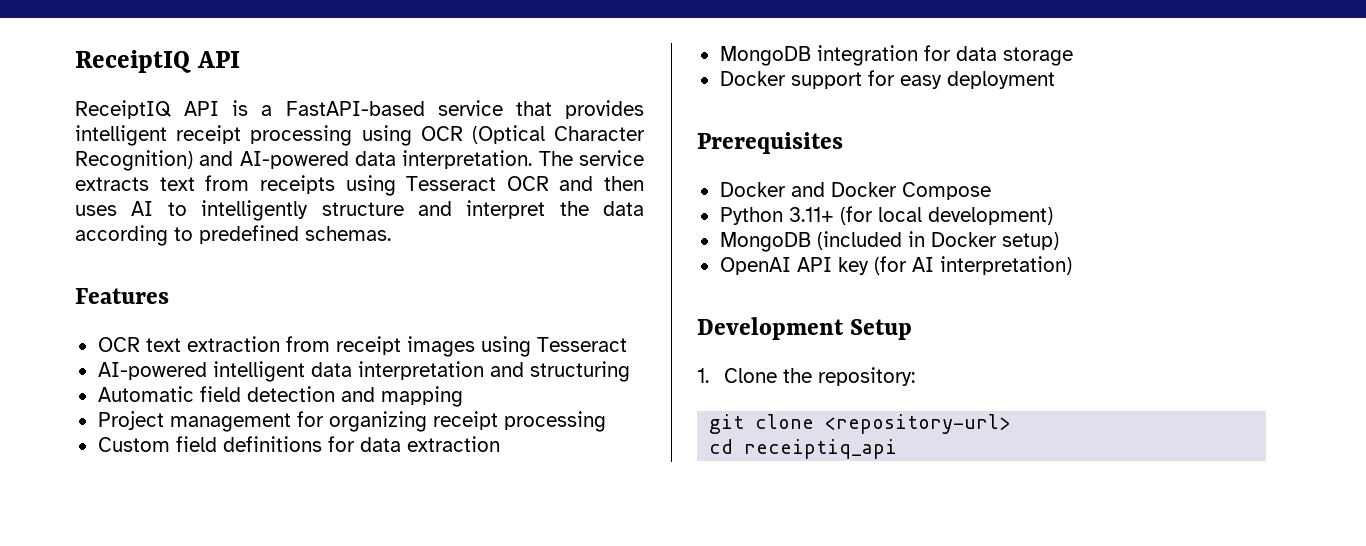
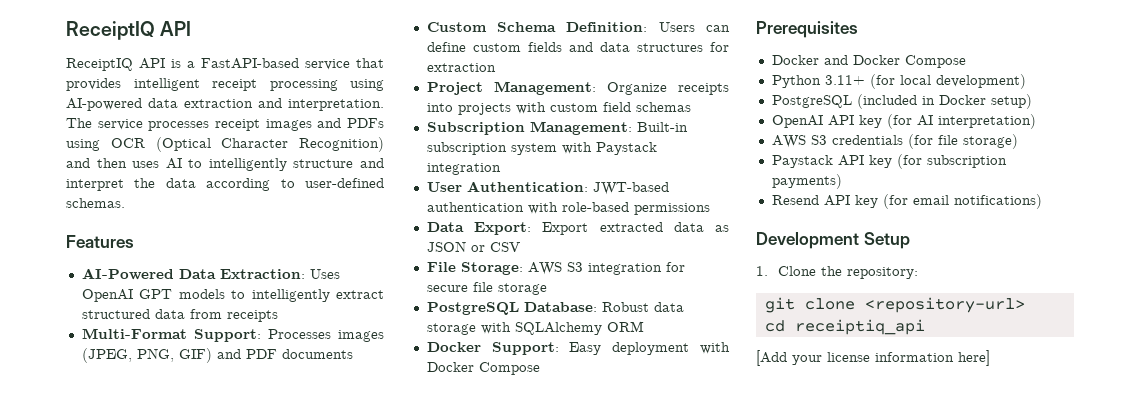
- ReceiptIQ API is a FastAPI-based service that provides intelligent receipt processing using OCR (Optical Character Recognition) and AI-powered data interpretation. The service extracts text from receipts using Tesseract OCR and then uses AI to intelligently structure and interpret the data according to predefined schemas.
+ ReceiptIQ API is a FastAPI-based service that provides intelligent receipt processing using AI-powered data extraction and interpretation. The service processes receipt images and PDFs using OCR (Optical Character Recognition) and then uses AI to intelligently structure and interpret the data according to user-defined schemas.
- OCR text extraction from receipt images using Tesseract
- AI-powered intelligent data interpretation and structuring
- Automatic field detection and mapping
- Project management for organizing receipt processing
- Custom field definitions for data extraction
- MongoDB integration for data storage
- Docker support for easy deployment
+ AI-Powered Data Extraction: Uses OpenAI GPT models to intelligently extract structured data from receipts
+ Multi-Format Support: Processes images (JPEG, PNG, GIF) and PDF documents
+ Custom Schema Definition: Users can define custom fields and data structures for extraction
+ Project Management: Organize receipts into projects with custom field schemas
+ Subscription Management: Built-in subscription system with Paystack integration
+ User Authentication: JWT-based authentication with role-based permissions
+ Data Export: Export extracted data as JSON or CSV
+ File Storage: AWS S3 integration for secure file storage
+ PostgreSQL Database: Robust data storage with SQLAlchemy ORM
+ Docker Support: Easy deployment with Docker Compose
- MongoDB (included in Docker setup)
+ PostgreSQL (included in Docker setup)
+ AWS S3 credentials (for file storage)
+ Paystack API key (for subscription payments)
+ Resend API key (for email notifications)
+ [Add your license information here]

